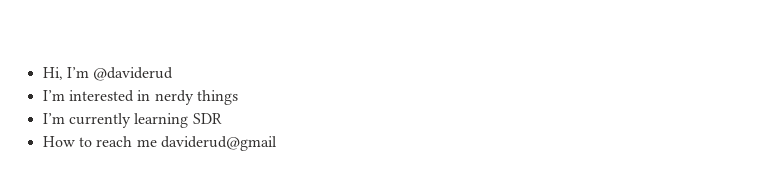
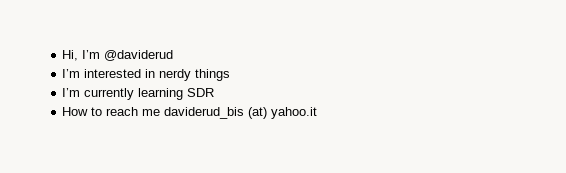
- How to reach me daviderud@gmail
+ How to reach me daviderud_bis (at) yahoo.it

